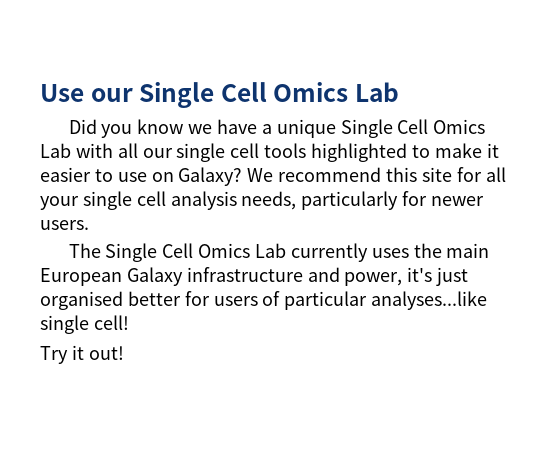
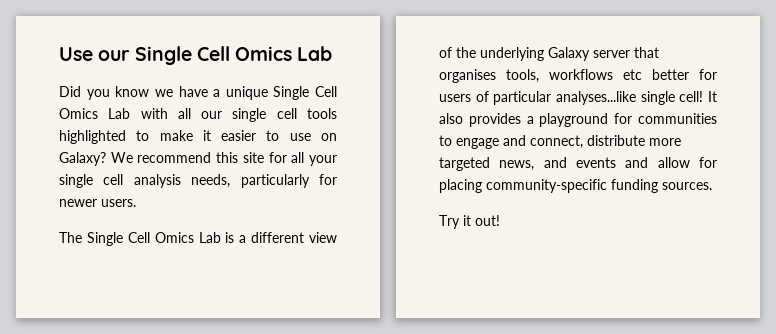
- The Single Cell Omics Lab currently uses the main European Galaxy infrastructure and power, it's just organised better for users of particular analyses...like single cell!
+ The Single Cell Omics Lab is a different view of the underlying Galaxy server that organises tools, workflows etc better for users of particular analyses...like single cell! It also provides a playground for communities to engage and connect, distribute more targeted news, and events and allow for placing community-specific funding sources.

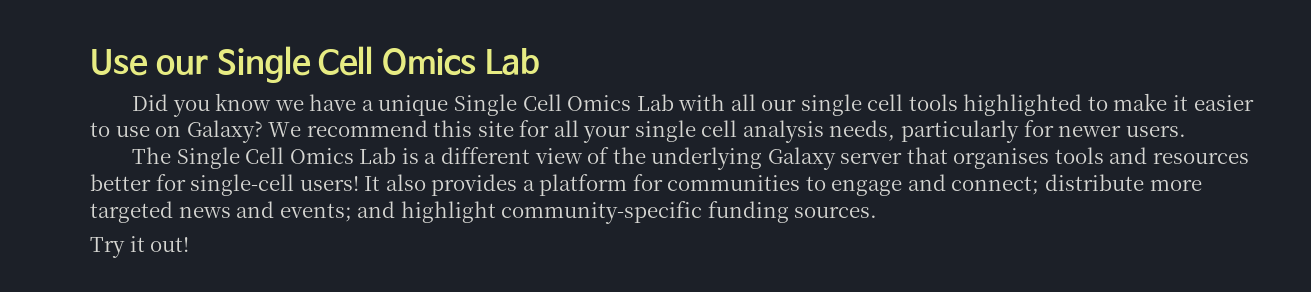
- The Single Cell Omics Lab is a different view of the underlying Galaxy server that organises tools, workflows etc better for users of particular analyses...like single cell!
+ The Single Cell Omics Lab is a different view of the underlying Galaxy server that organises tools and resources better for single-cell users!
- It also provides a playground for communities to engage and connect, distribute more targeted news, and events and allow for placing community-specific funding sources.
+ It also provides a platform for communities to engage and connect; distribute more targeted news and events; and highlight community-specific funding sources.

